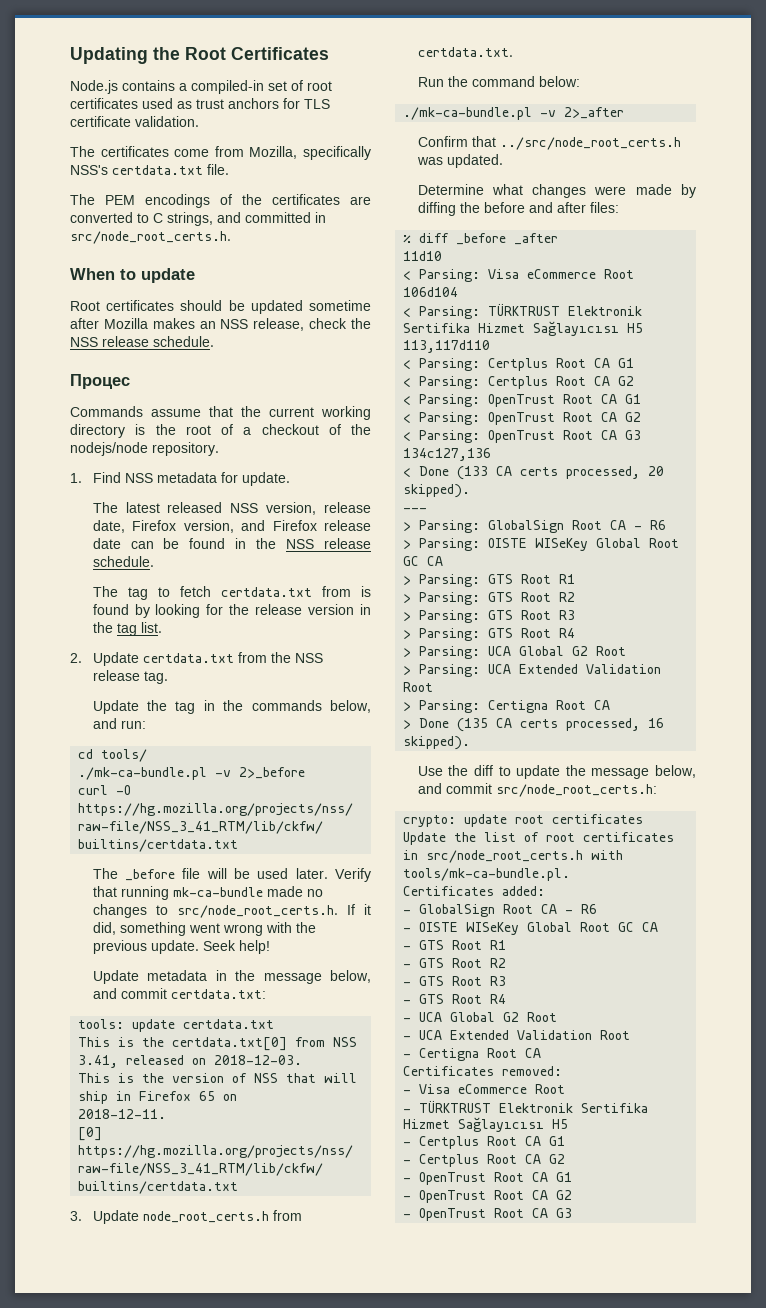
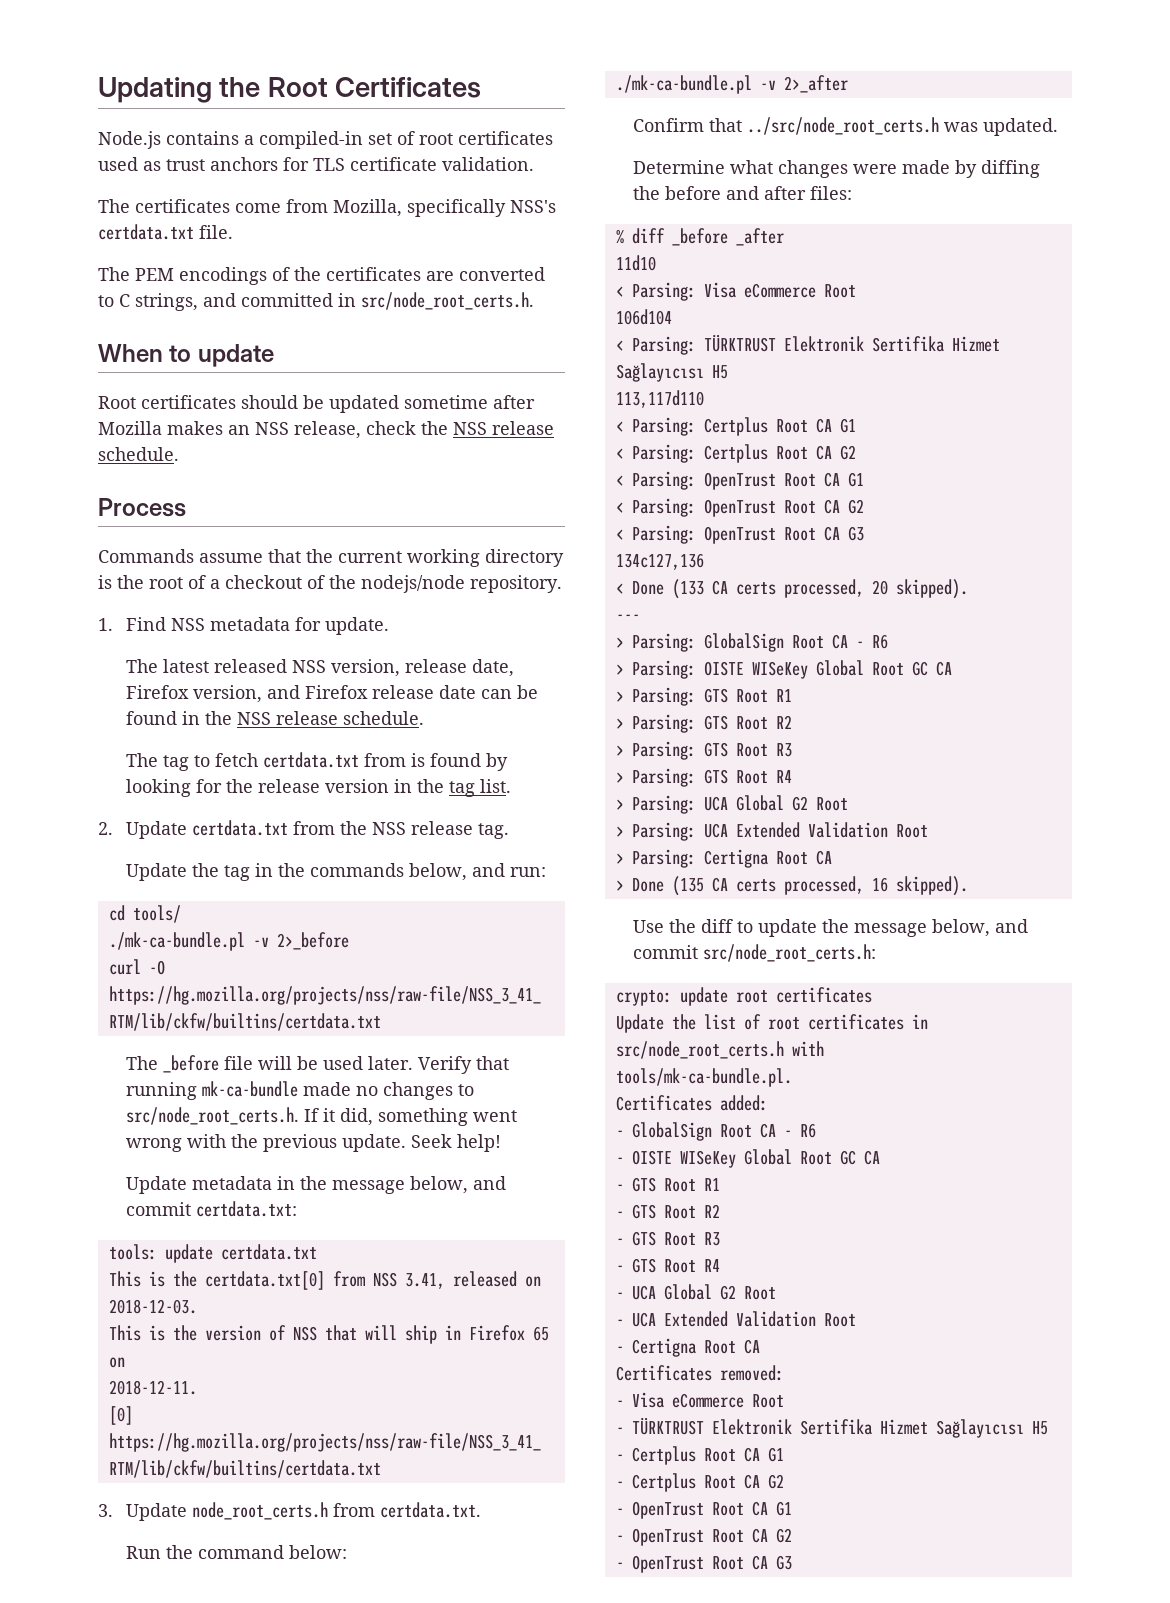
- Процес
+ Process

